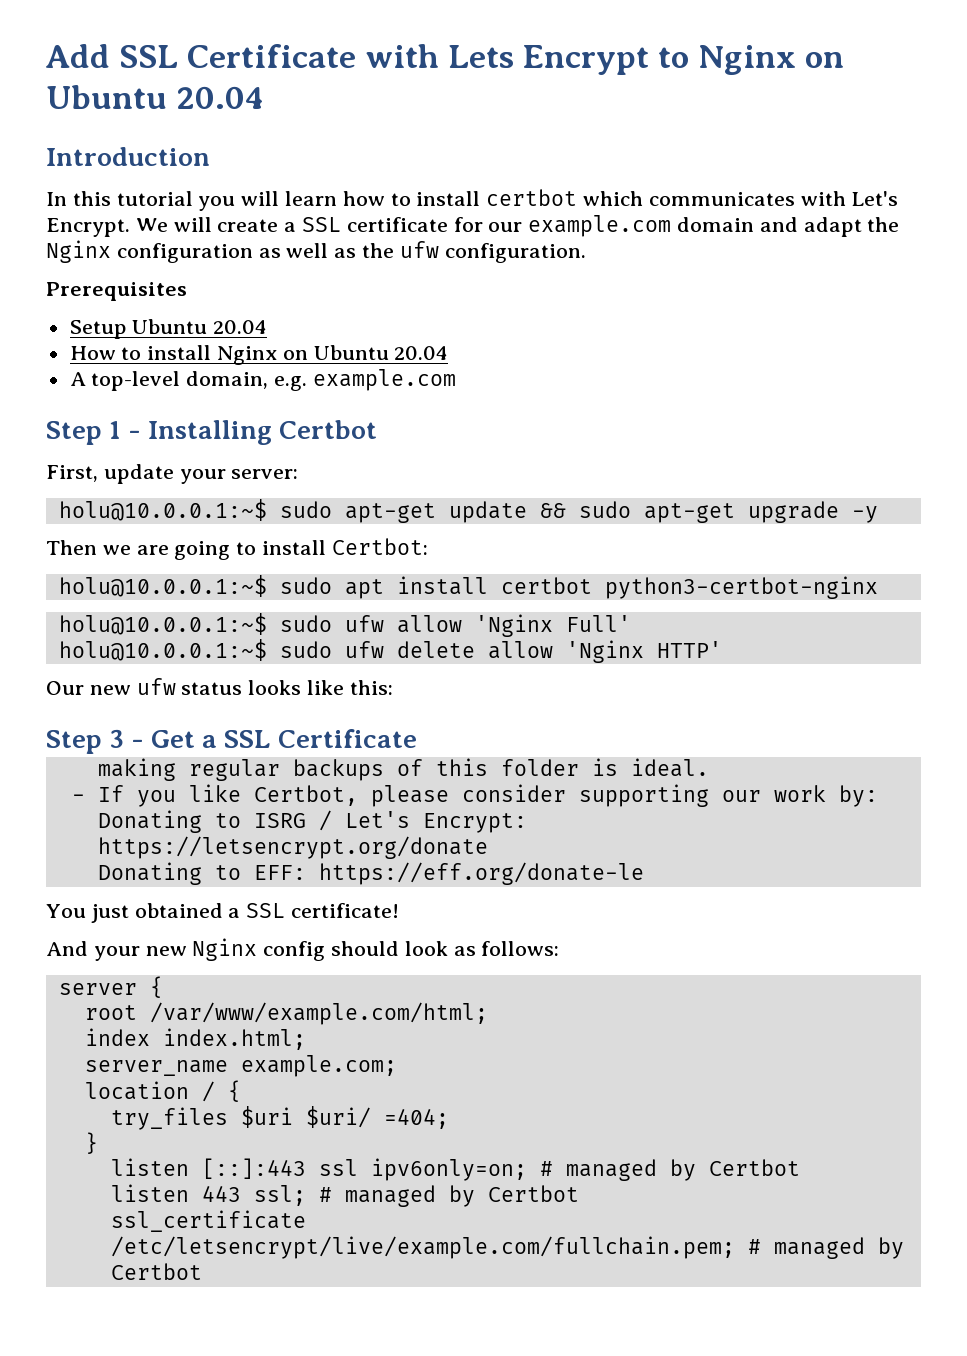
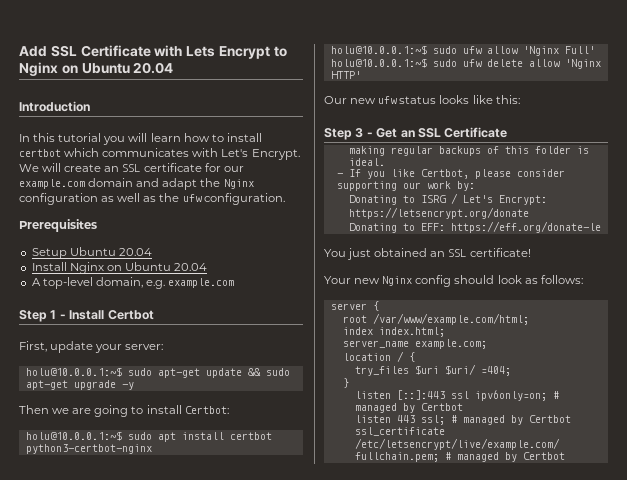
- We will create a SSL certificate for our example.com domain and adapt the Nginx configuration as well as the ufw configuration.
+ We will create an SSL certificate for our example.com domain and adapt the Nginx configuration as well as the ufw configuration.
- How to install Nginx on Ubuntu 20.04
+ Install Nginx on Ubuntu 20.04
- Step 1 - Installing Certbot
+ Step 1 - Install Certbot
- Step 3 - Get a SSL Certificate
+ Step 3 - Get an SSL Certificate
- You just obtained a SSL certificate!
+ You just obtained an SSL certificate!
- And your new Nginx config should look as follows:
+ Your new Nginx config should look as follows:

